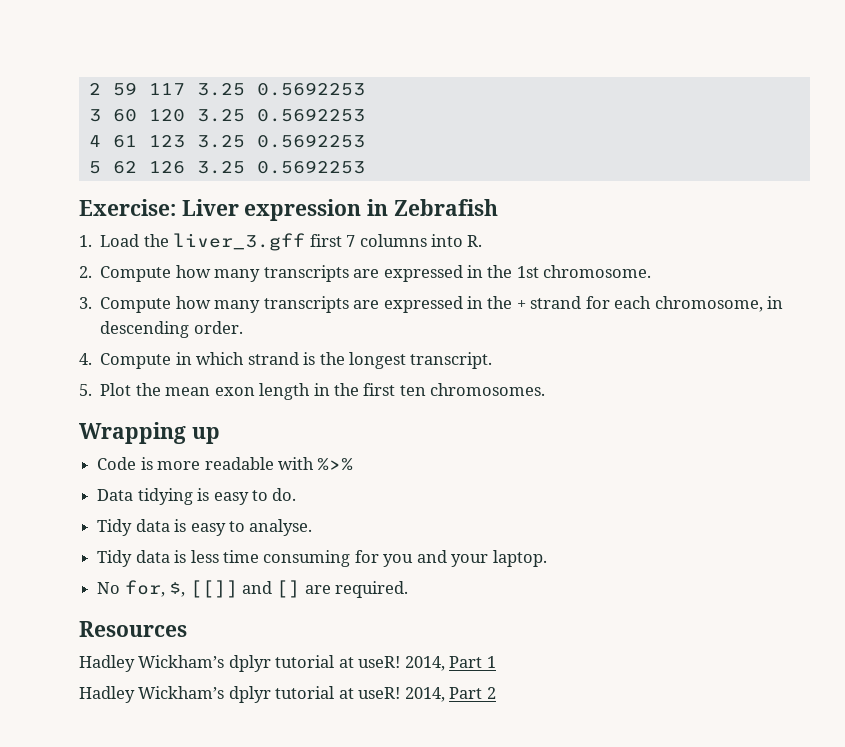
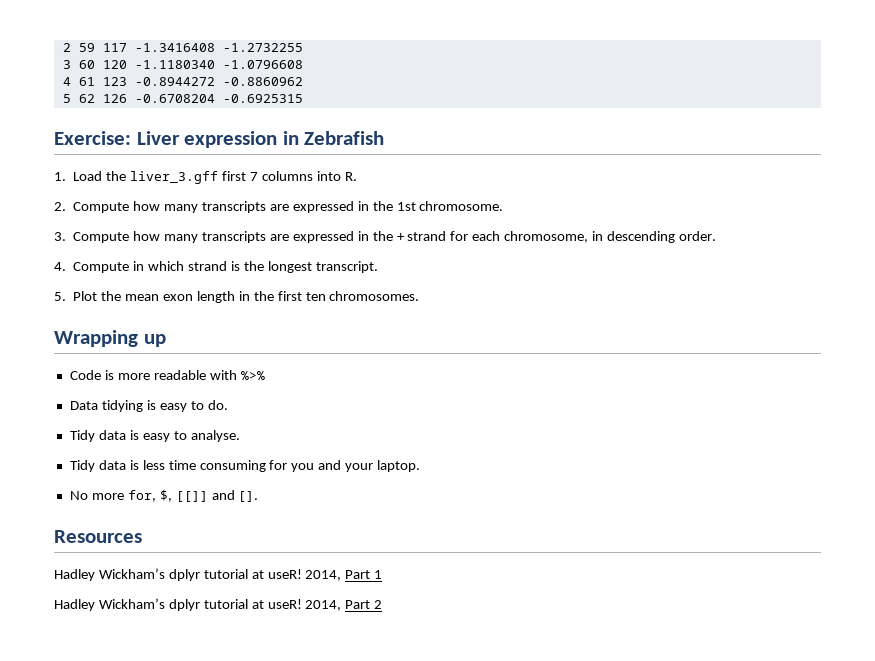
- 2 59 117 3.25 0.5692253
+ 2 59 117 -1.3416408 -1.2732255
- 3 60 120 3.25 0.5692253
+ 3 60 120 -1.1180340 -1.0796608
- 4 61 123 3.25 0.5692253
+ 4 61 123 -0.8944272 -0.8860962
- 5 62 126 3.25 0.5692253
+ 5 62 126 -0.6708204 -0.6925315
- No for, $, [[]] and [] are required.
+ No more for, $, [[]] and [].

